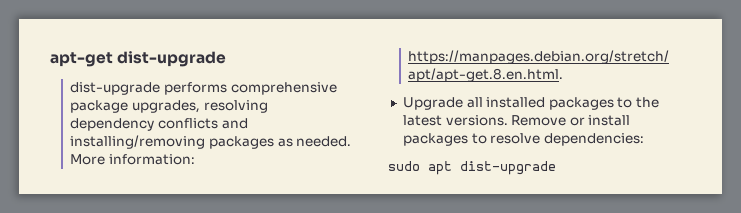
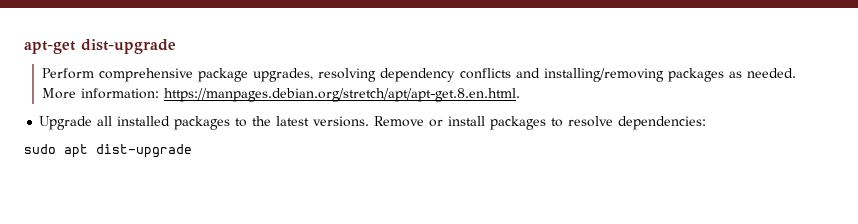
- dist-upgrade performs comprehensive package upgrades, resolving dependency conflicts and installing/removing packages as needed.
+ Perform comprehensive package upgrades, resolving dependency conflicts and installing/removing packages as needed.

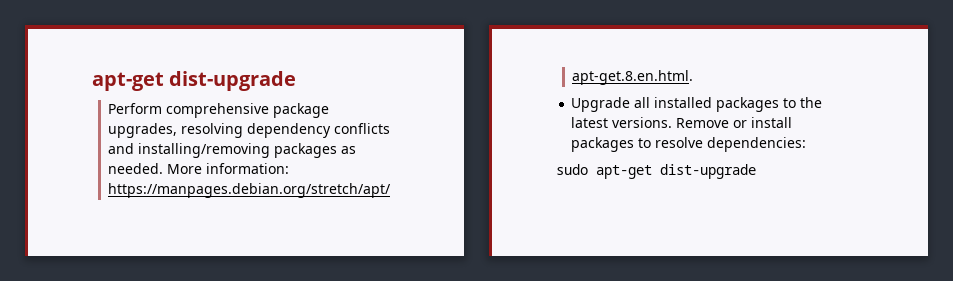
- sudo apt dist-upgrade
+ sudo apt-get dist-upgrade

